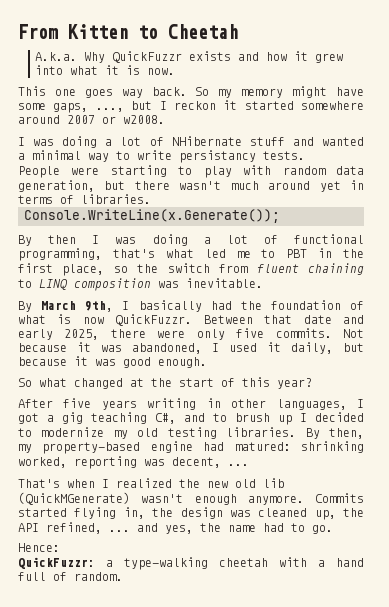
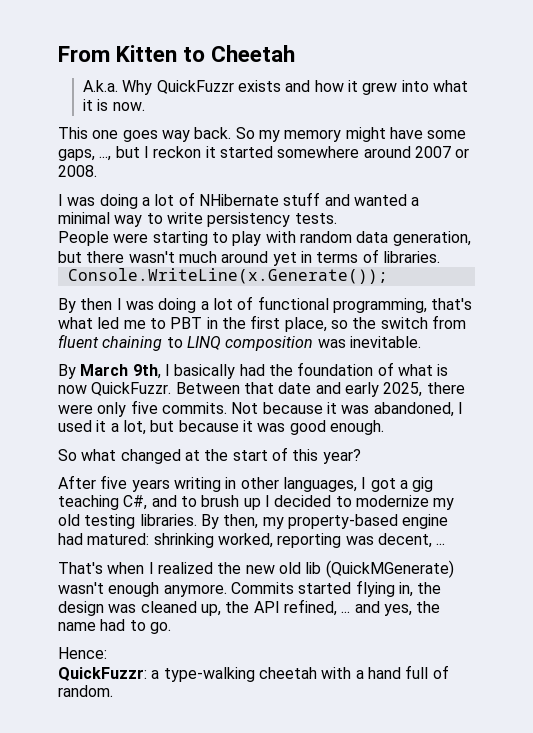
- So my memory might have some gaps, ..., but I reckon it started somewhere around 2007 or w2008.
+ So my memory might have some gaps, ..., but I reckon it started somewhere around 2007 or 2008.
- I was doing a lot of NHibernate stuff and wanted a minimal way to write persistancy tests.
+ I was doing a lot of NHibernate stuff and wanted a minimal way to write persistency tests.
- Not because it was abandoned, I used it daily, but because it was good enough.
+ Not because it was abandoned, I used it a lot, but because it was good enough.

